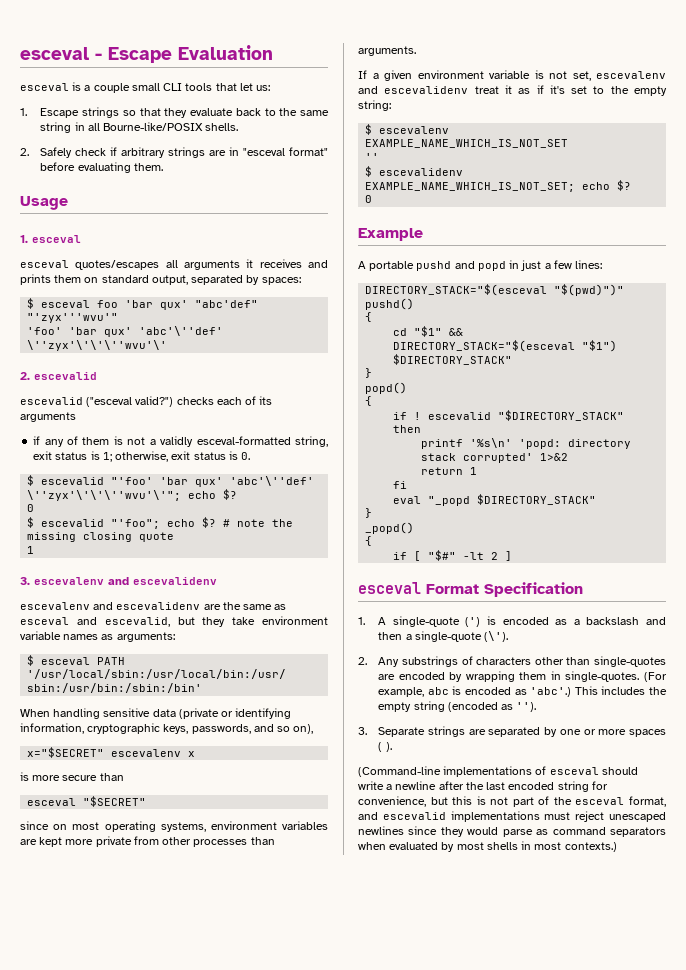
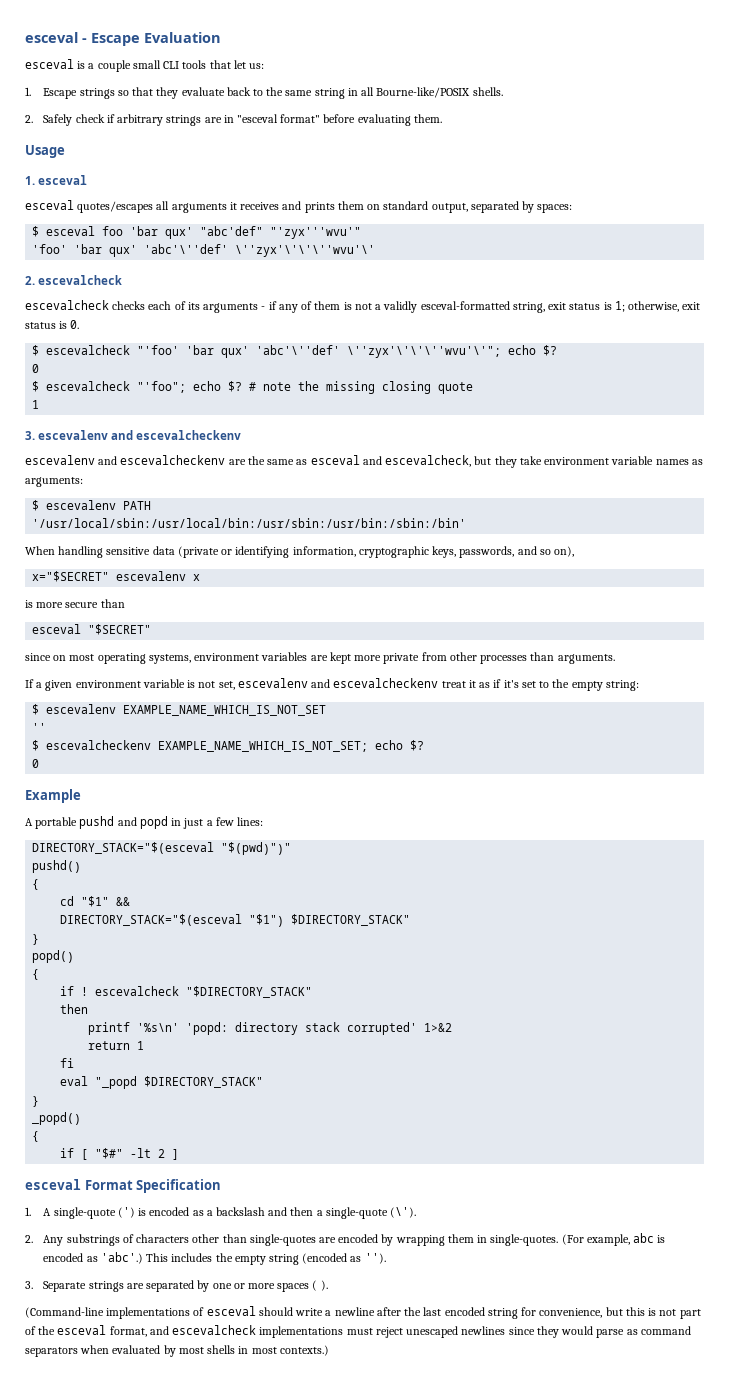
- 2. escevalid
- escevalid ("esceval valid?") checks each of its arguments
- if any of them is not a validly esceval-formatted string, exit status is 1; otherwise, exit status is 0.
+ 2. escevalcheck
+ escevalcheck checks each of its arguments - if any of them is not a validly esceval-formatted string, exit status is 1; otherwise, exit status is 0.
- $ escevalid "'foo' 'bar qux' 'abc'\''def' \''zyx'\'\'\''wvu'\'"; echo $?
+ $ escevalcheck "'foo' 'bar qux' 'abc'\''def' \''zyx'\'\'\''wvu'\'"; echo $?
- $ escevalid "'foo"; echo $?
+ $ escevalcheck "'foo"; echo $?
- 3. escevalenv and escevalidenv
- escevalenv and escevalidenv are the same as esceval and escevalid, but they take environment variable names as arguments:
+ 3. escevalenv and escevalcheckenv
+ escevalenv and escevalcheckenv are the same as esceval and escevalcheck, but they take environment variable names as arguments:
- $ esceval PATH
+ $ escevalenv PATH
- If a given environment variable is not set, escevalenv and escevalidenv treat it as if it's set to the empty string:
+ If a given environment variable is not set, escevalenv and escevalcheckenv treat it as if it's set to the empty string:
- $ escevalidenv EXAMPLE_NAME_WHICH_IS_NOT_SET; echo $?
+ $ escevalcheckenv EXAMPLE_NAME_WHICH_IS_NOT_SET; echo $?
- if ! escevalid "$DIRECTORY_STACK"
+ if ! escevalcheck "$DIRECTORY_STACK"
- (Command-line implementations of esceval should write a newline after the last encoded string for convenience, but this is not part of the esceval format, and escevalid implementations must reject unescaped newlines since they would parse as command separators when evaluated by most shells in most contexts.)
+ (Command-line implementations of esceval should write a newline after the last encoded string for convenience, but this is not part of the esceval format, and escevalcheck implementations must reject unescaped newlines since they would parse as command separators when evaluated by most shells in most contexts.)

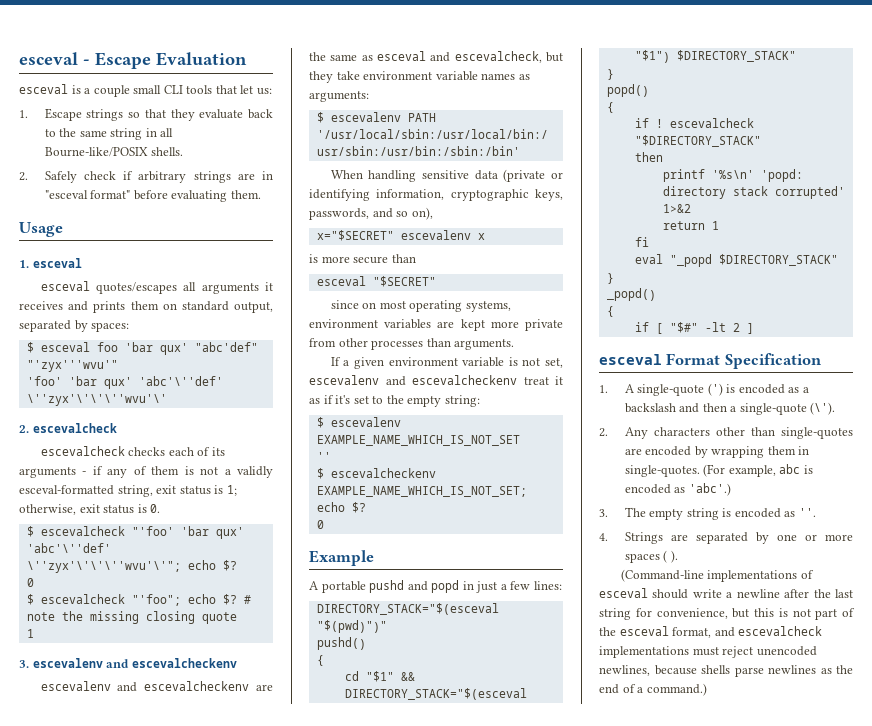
- 2. Any substrings of characters other than single-quotes are encoded by wrapping them in single-quotes.
+ 2. Any characters other than single-quotes are encoded by wrapping them in single-quotes.
- (For example, abc is encoded as 'abc'.) This includes the empty string (encoded as '').
- 3. Separate strings are separated by one or more spaces ( ).
+ (For example, abc is encoded as 'abc'.)
+ 3. The empty string is encoded as ''.
+ 4. Strings are separated by one or more spaces ( ).
- (Command-line implementations of esceval should write a newline after the last encoded string for convenience, but this is not part of the esceval format, and escevalcheck implementations must reject unescaped newlines since they would parse as command separators when evaluated by most shells in most contexts.)
+ (Command-line implementations of esceval should write a newline after the last string for convenience, but this is not part of the esceval format, and escevalcheck implementations must reject unencoded newlines, because shells parse newlines as the end of a command.)

